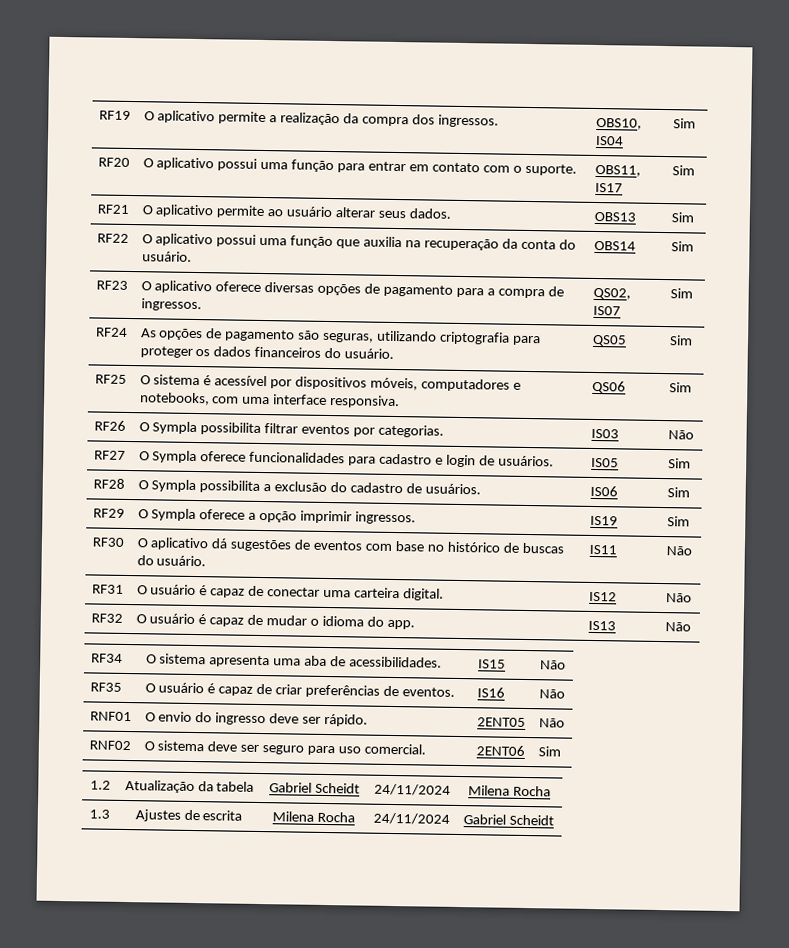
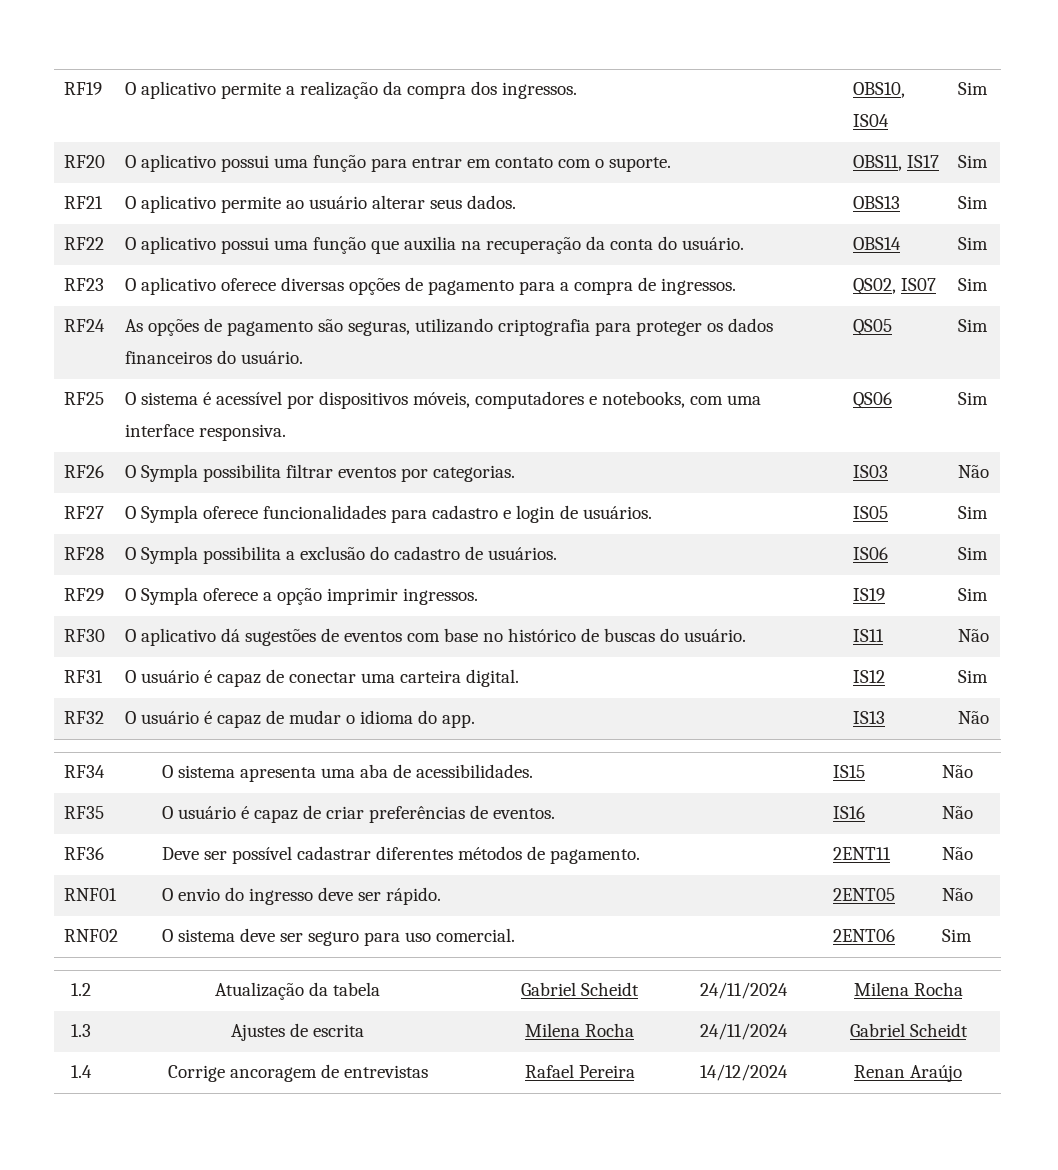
- RF31 | O usuário é capaz de conectar uma carteira digital. | IS12 | Não
+ RF31 | O usuário é capaz de conectar uma carteira digital. | IS12 | Sim
+ RF36 | Deve ser possível cadastrar diferentes métodos de pagamento. | 2ENT11 | Não
+ 1.4 | Corrige ancoragem de entrevistas | Rafael Pereira | 14/12/2024 | Renan Araújo

